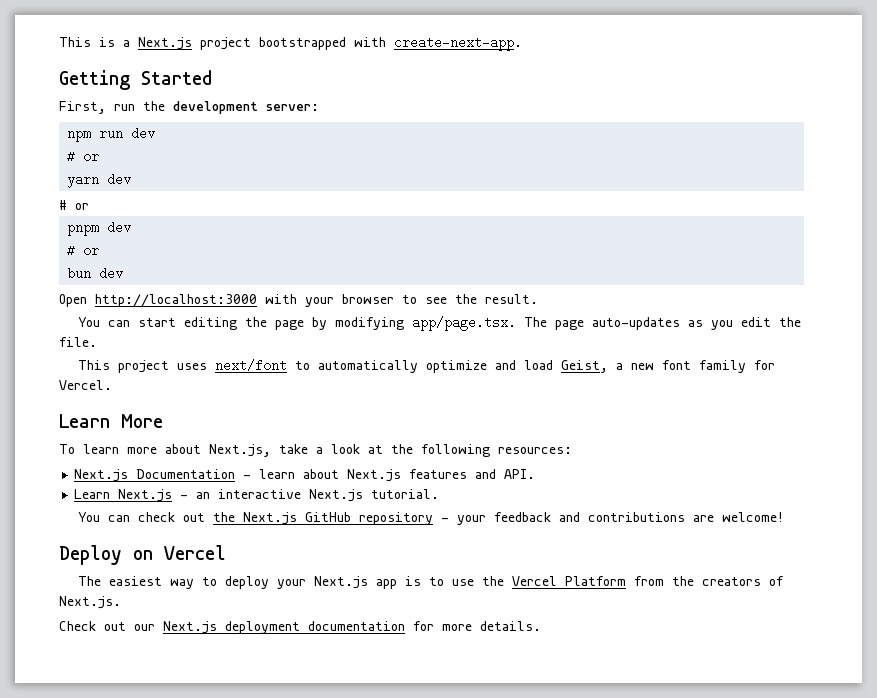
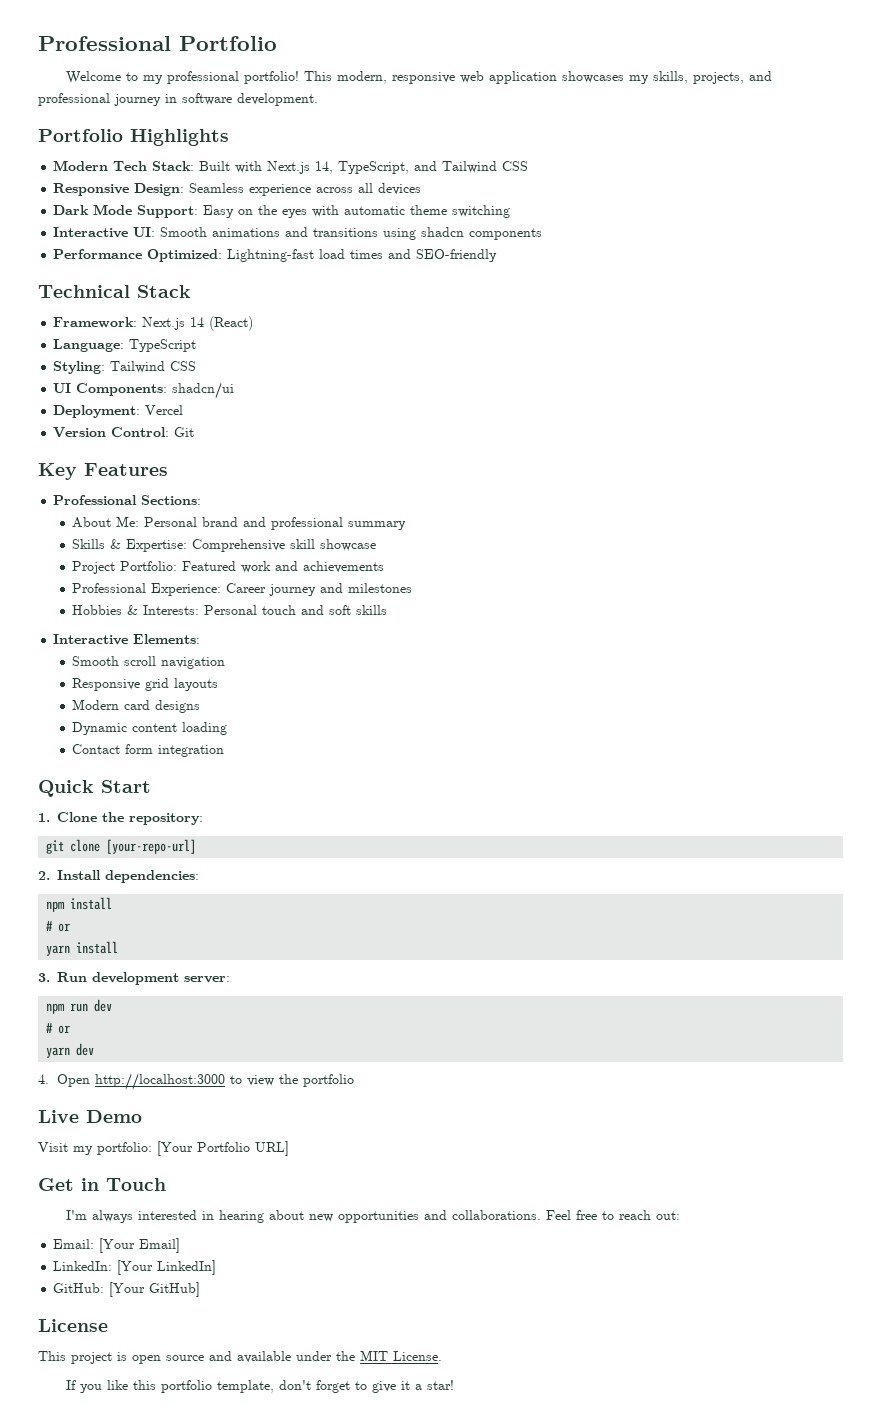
- This is a Next.js project bootstrapped with create-next-app.
- Getting Started
- First, run the development server:
+ Professional Portfolio
+ Welcome to my professional portfolio! This modern, responsive web application showcases my skills, projects, and professional journey in software development.
+ Portfolio Highlights
+ Modern Tech Stack: Built with Next.js 14, TypeScript, and Tailwind CSS
+ Responsive Design: Seamless experience across all devices
+ Dark Mode Support: Easy on the eyes with automatic theme switching
+ Interactive UI: Smooth animations and transitions using shadcn components
+ Performance Optimized: Lightning-fast load times and SEO-friendly
+ Technical Stack
+ Framework: Next.js 14 (React)
+ Language: TypeScript
+ Styling: Tailwind CSS
+ UI Components: shadcn/ui
+ Deployment: Vercel
+ Version Control: Git
+ Key Features
+ Professional Sections:
+ About Me: Personal brand and professional summary
+ Skills & Expertise: Comprehensive skill showcase
+ Project Portfolio: Featured work and achievements
+ Professional Experience: Career journey and milestones
+ Hobbies & Interests: Personal touch and soft skills
+ Interactive Elements:
+ Smooth scroll navigation
+ Responsive grid layouts
+ Modern card designs
+ Dynamic content loading
+ Contact form integration
+ Quick Start
+ 1. Clone the repository:
+ git clone [your-repo-url]
+ 2. Install dependencies:
+ npm install
+ # or
+ yarn install
+ 3. Run development server:
  yarn dev
- # or
- pnpm dev
- # or
- bun dev
- Open http://localhost:3000 with your browser to see the result.
- You can start editing the page by modifying app/page.tsx. The page auto-updates as you edit the file.
- This project uses next/font to automatically optimize and load Geist, a new font family for Vercel.
- Learn More
- To learn more about Next.js, take a look at the following resources:
- Next.js Documentation - learn about Next.js features and API.
- Learn Next.js - an interactive Next.js tutorial.
- You can check out the Next.js GitHub repository - your feedback and contributions are welcome!
- Deploy on Vercel
- The easiest way to deploy your Next.js app is to use the Vercel Platform from the creators of Next.js.
- Check out our Next.js deployment documentation for more details.
+ 4. Open http://localhost:3000 to view the portfolio
+ Live Demo
+ Visit my portfolio: [Your Portfolio URL]
+ Get in Touch
+ I'm always interested in hearing about new opportunities and collaborations. Feel free to reach out:
+ Email: [Your Email]
+ LinkedIn: [Your LinkedIn]
+ GitHub: [Your GitHub]
+ License
+ This project is open source and available under the MIT License.
+ If you like this portfolio template, don't forget to give it a star!

